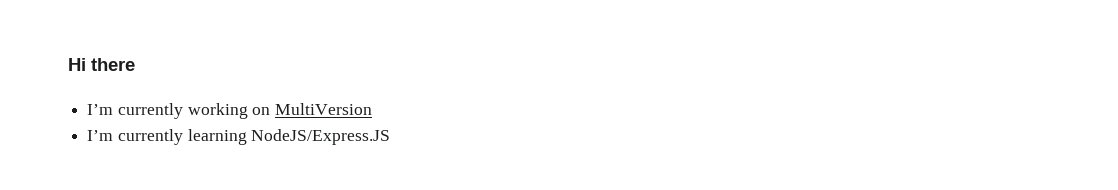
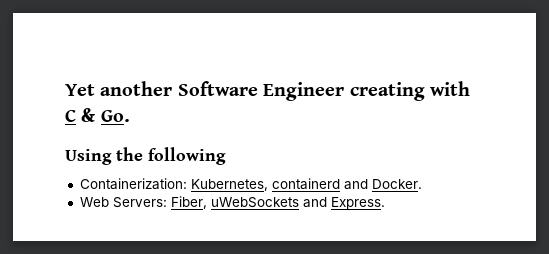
- Hi there
- I’m currently working on MultiVersion
- I’m currently learning NodeJS/Express.JS
+ Yet another Software Engineer creating with C & Go.
+ Using the following
+ Containerization: Kubernetes, containerd and Docker.
+ Web Servers: Fiber, uWebSockets and Express.

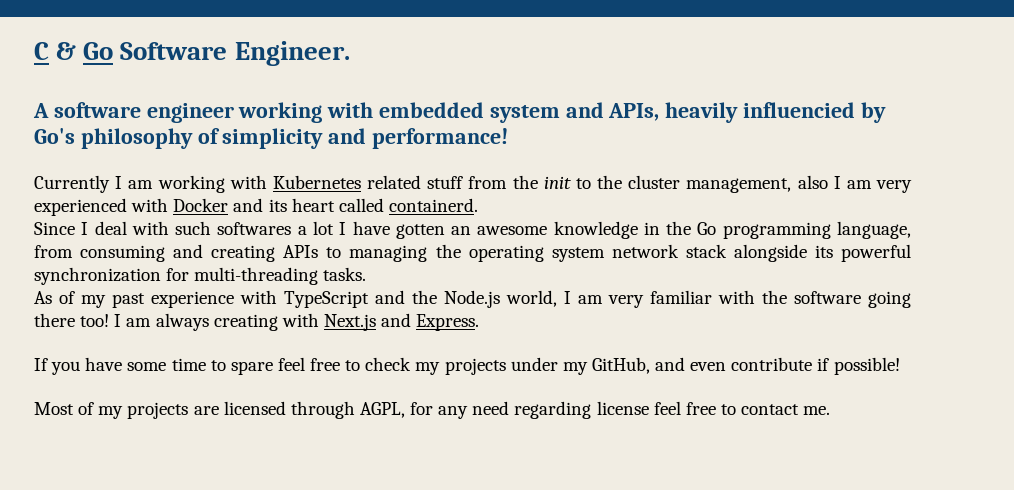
- Yet another Software Engineer creating with C & Go.
- Using the following
- Containerization: Kubernetes, containerd and Docker.
- Web Servers: Fiber, uWebSockets and Express.
+ C & Go Software Engineer.
+ A software engineer working with embedded system and APIs, heavily influencied by Go's philosophy of simplicity and performance!
+ Currently I am working with Kubernetes related stuff from the init to the cluster management, also I am very experienced with Docker and its heart called containerd.
+ Since I deal with such softwares a lot I have gotten an awesome knowledge in the Go programming language, from consuming and creating APIs to managing the operating system network stack alongside its powerful synchronization for multi-threading tasks.
+ As of my past experience with TypeScript and the Node.js world, I am very familiar with the software going there too! I am always creating with Next.js and Express.
+ If you have some time to spare feel free to check my projects under my GitHub, and even contribute if possible!
+ Most of my projects are licensed through AGPL, for any need regarding license feel free to contact me.

